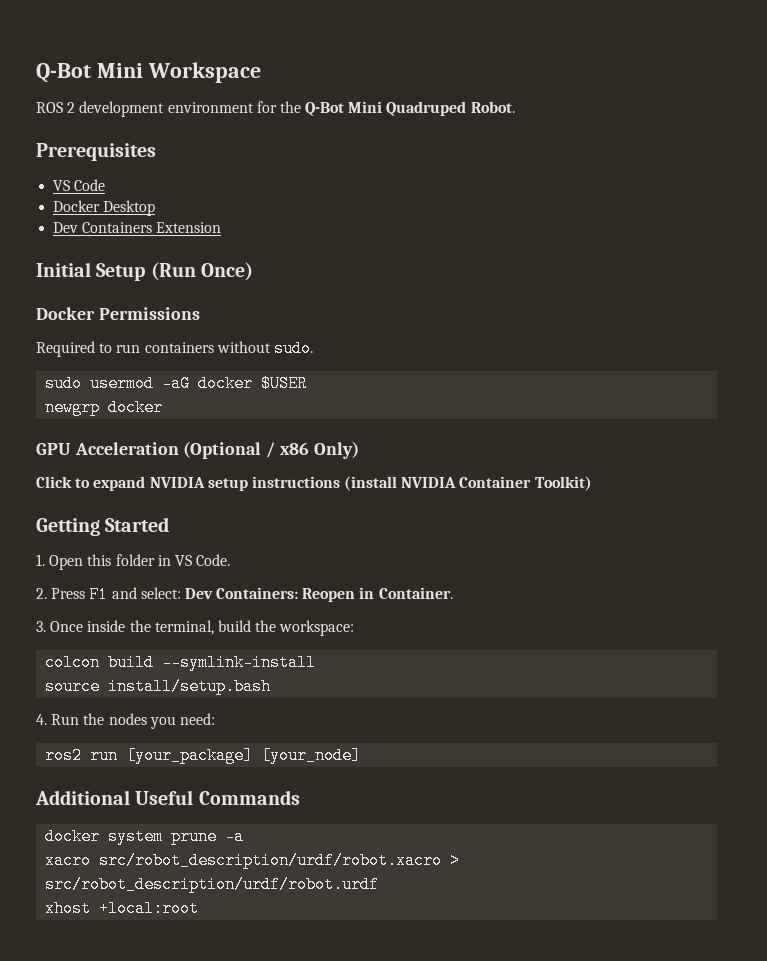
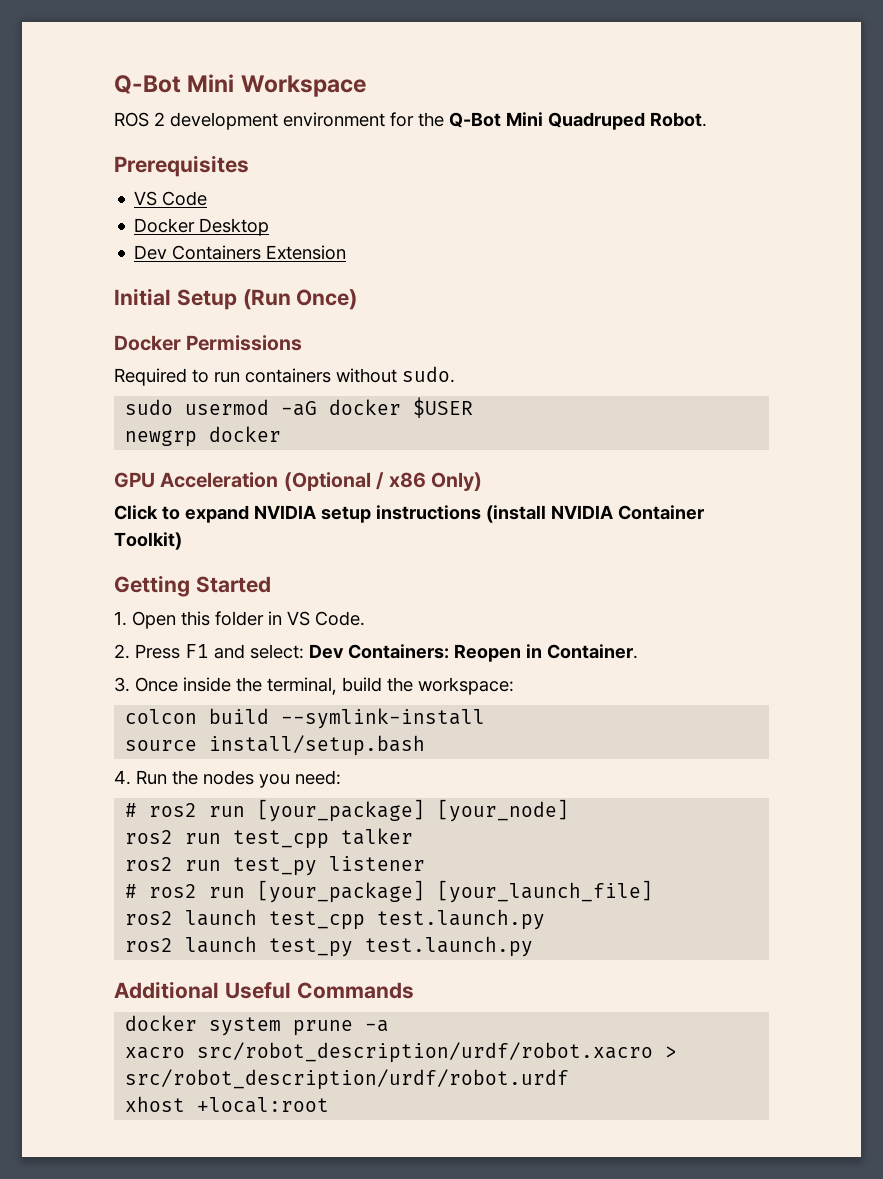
- ros2 run [your_package] [your_node]
+ # ros2 run [your_package] [your_node]
+ ros2 run test_cpp talker
+ ros2 run test_py listener
+ # ros2 run [your_package] [your_launch_file]
+ ros2 launch test_cpp test.launch.py
+ ros2 launch test_py test.launch.py

